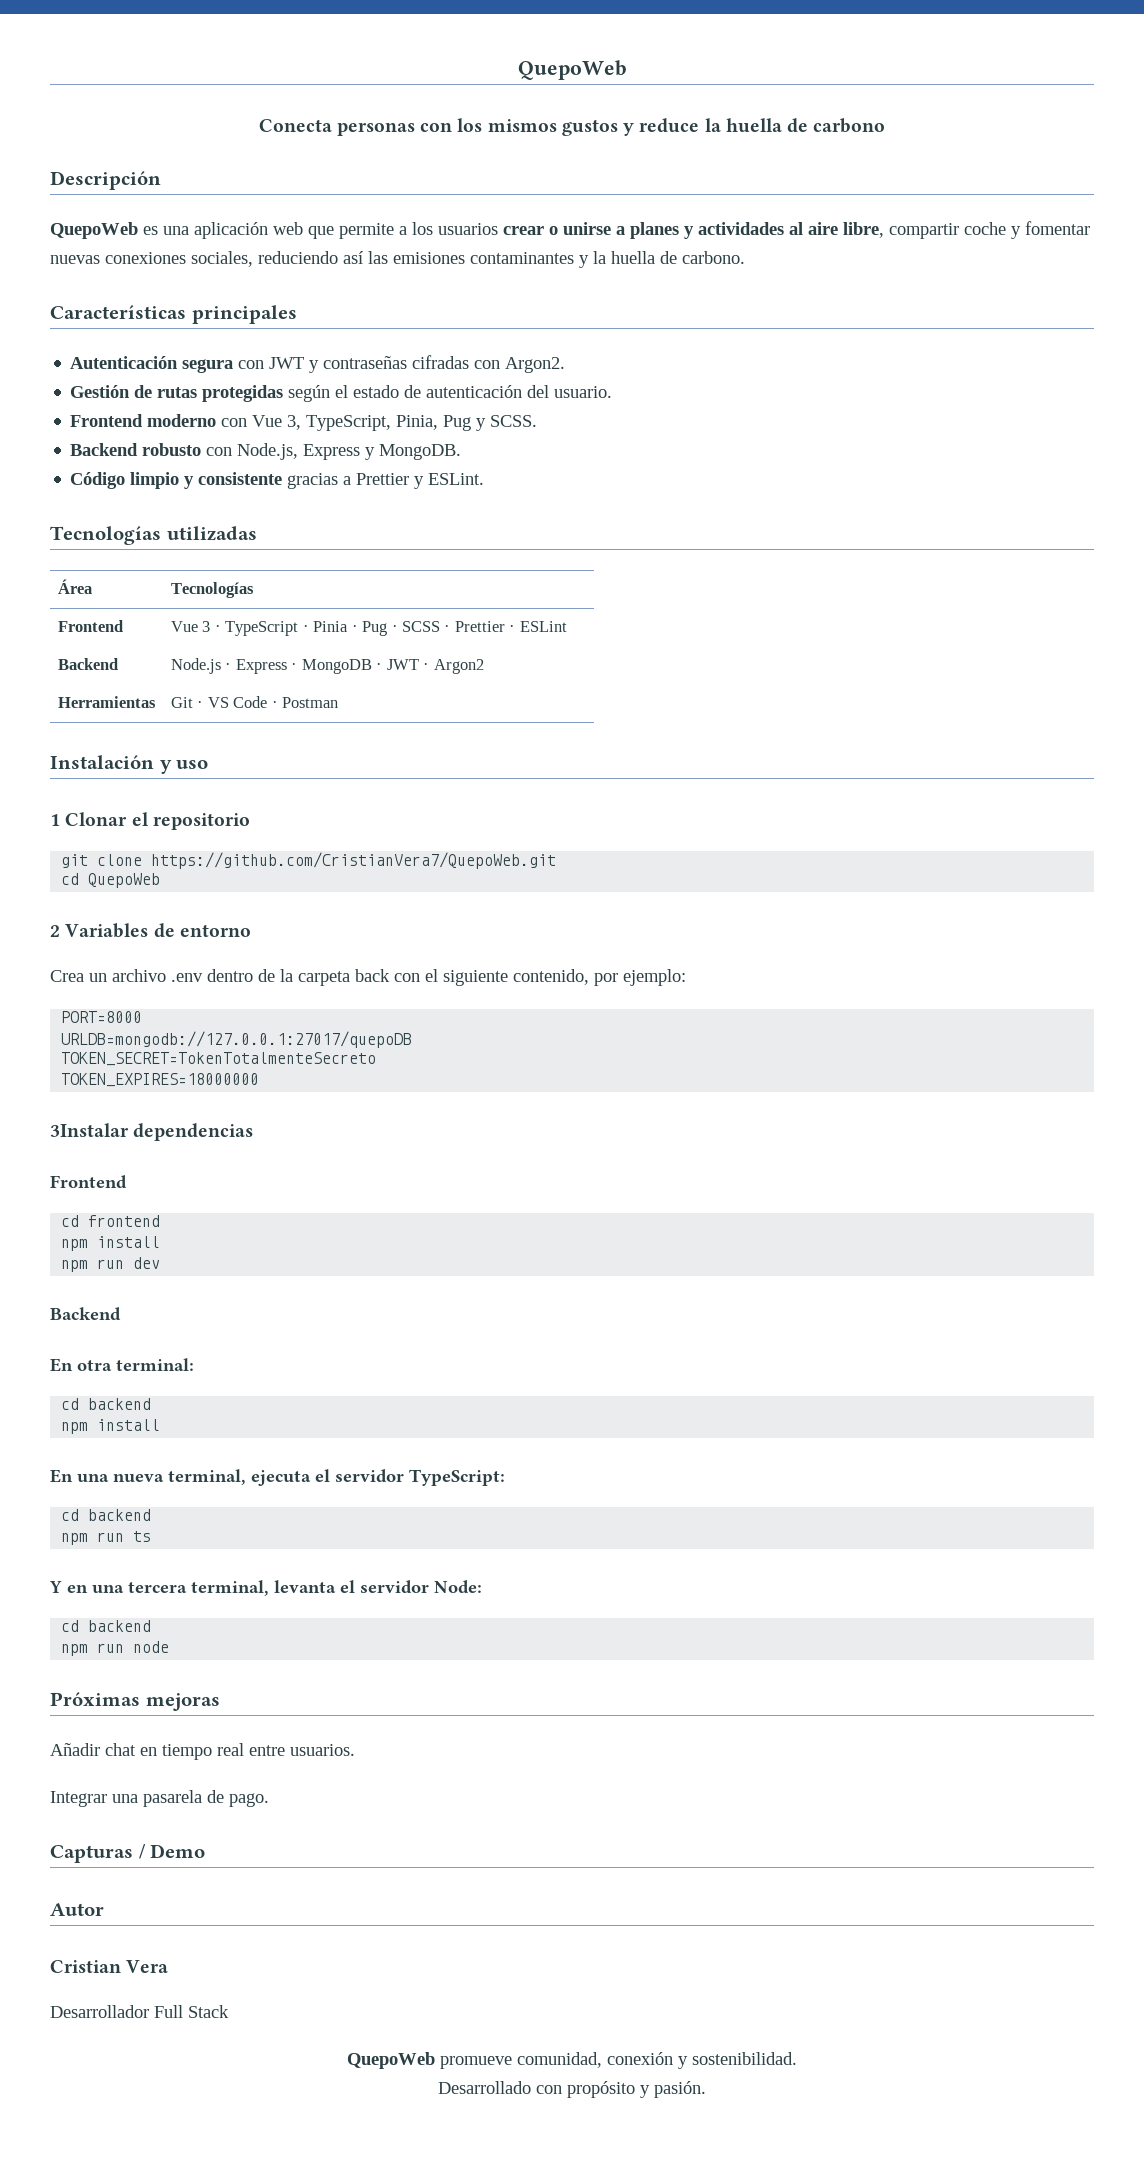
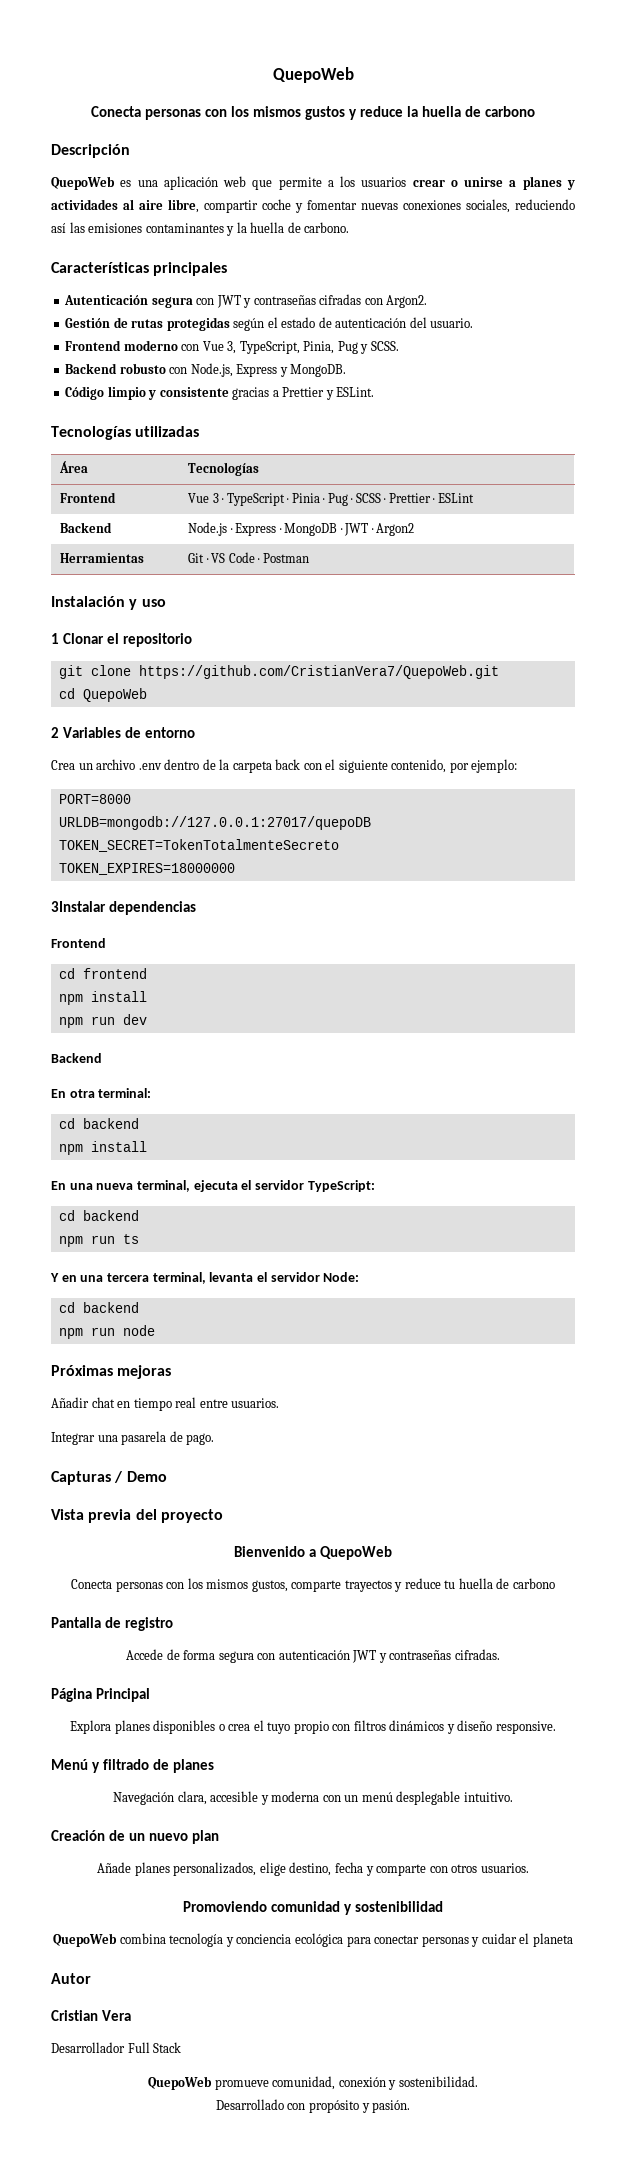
+ Vista previa del proyecto
+ Bienvenido a QuepoWeb
+ Conecta personas con los mismos gustos, comparte trayectos y reduce tu huella de carbono
+ Pantalla de registro
+ Accede de forma segura con autenticación JWT y contraseñas cifradas.
+ Página Principal
+ Explora planes disponibles o crea el tuyo propio con filtros dinámicos y diseño responsive.
+ Menú y filtrado de planes
+ Navegación clara, accesible y moderna con un menú desplegable intuitivo.
+ Creación de un nuevo plan
+ Añade planes personalizados, elige destino, fecha y comparte con otros usuarios.
+ Promoviendo comunidad y sostenibilidad
+ QuepoWeb combina tecnología y conciencia ecológica para conectar personas y cuidar el planeta

